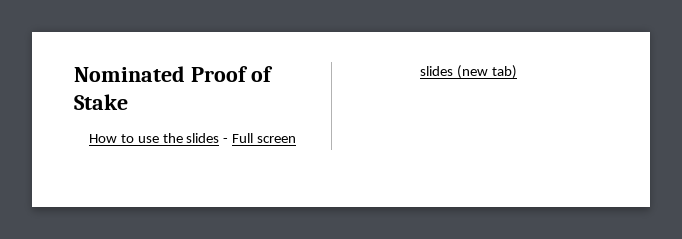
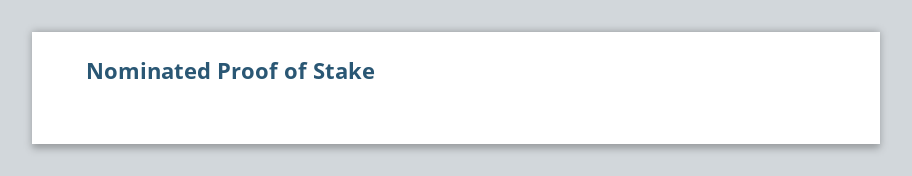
- How to use the slides - Full screen slides (new tab)

